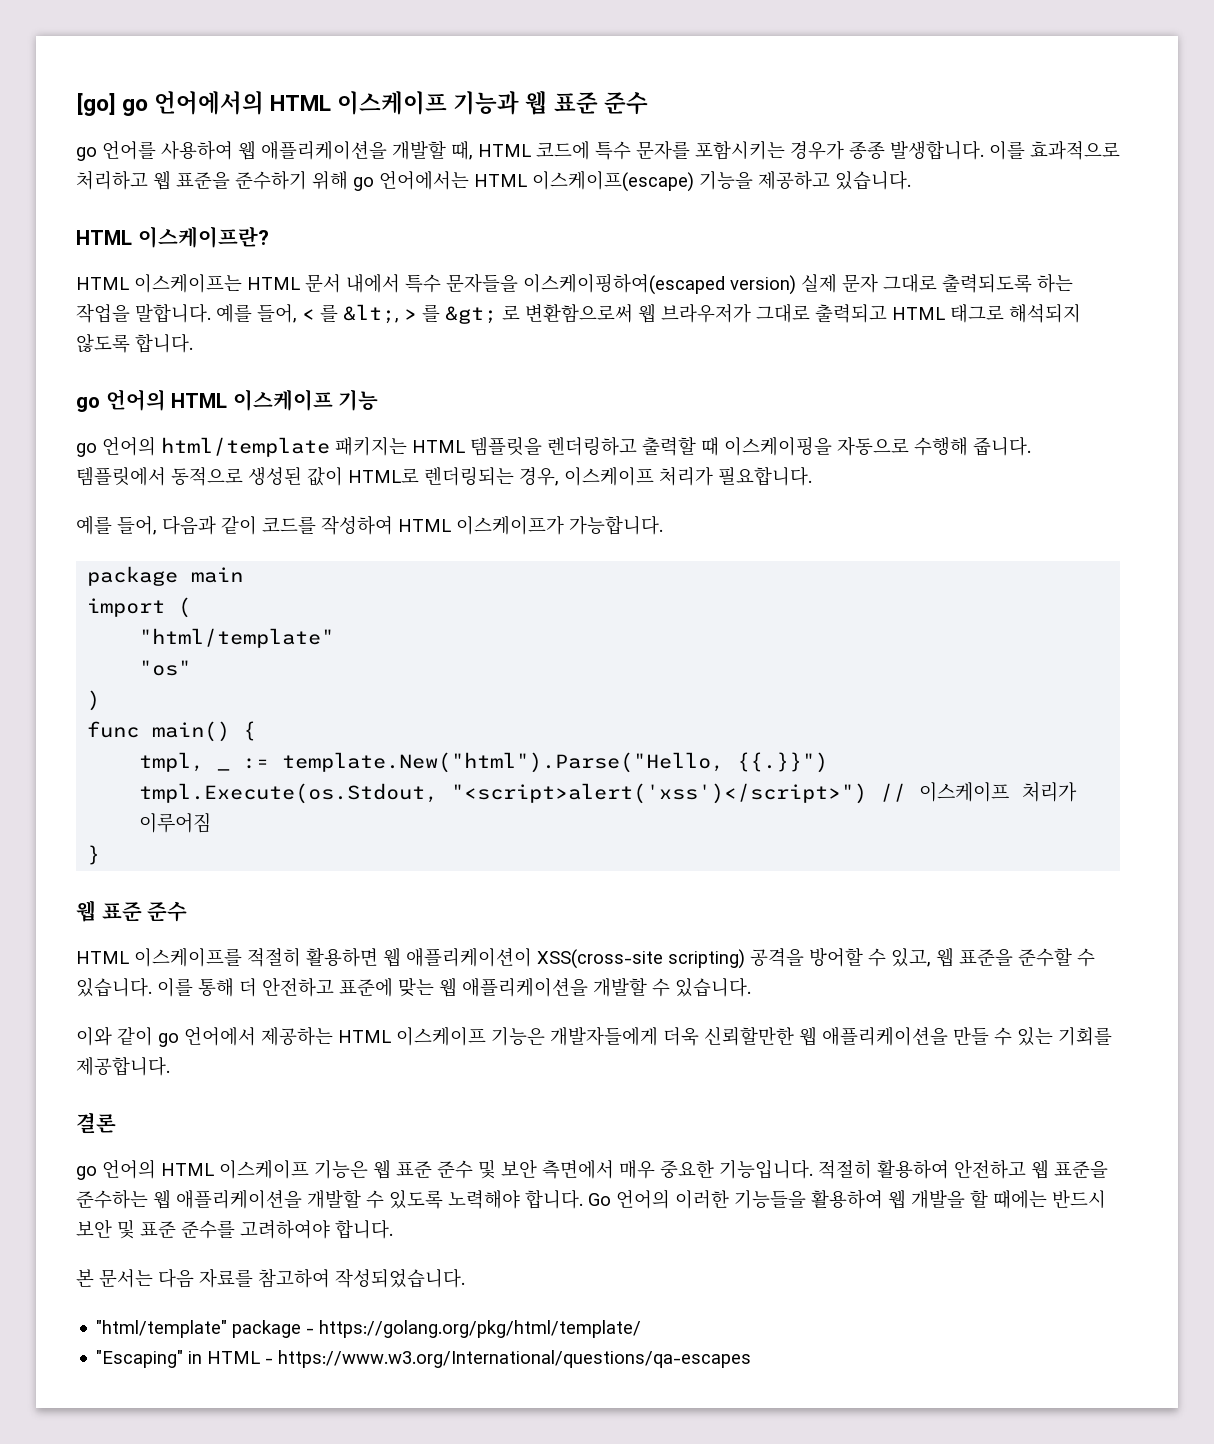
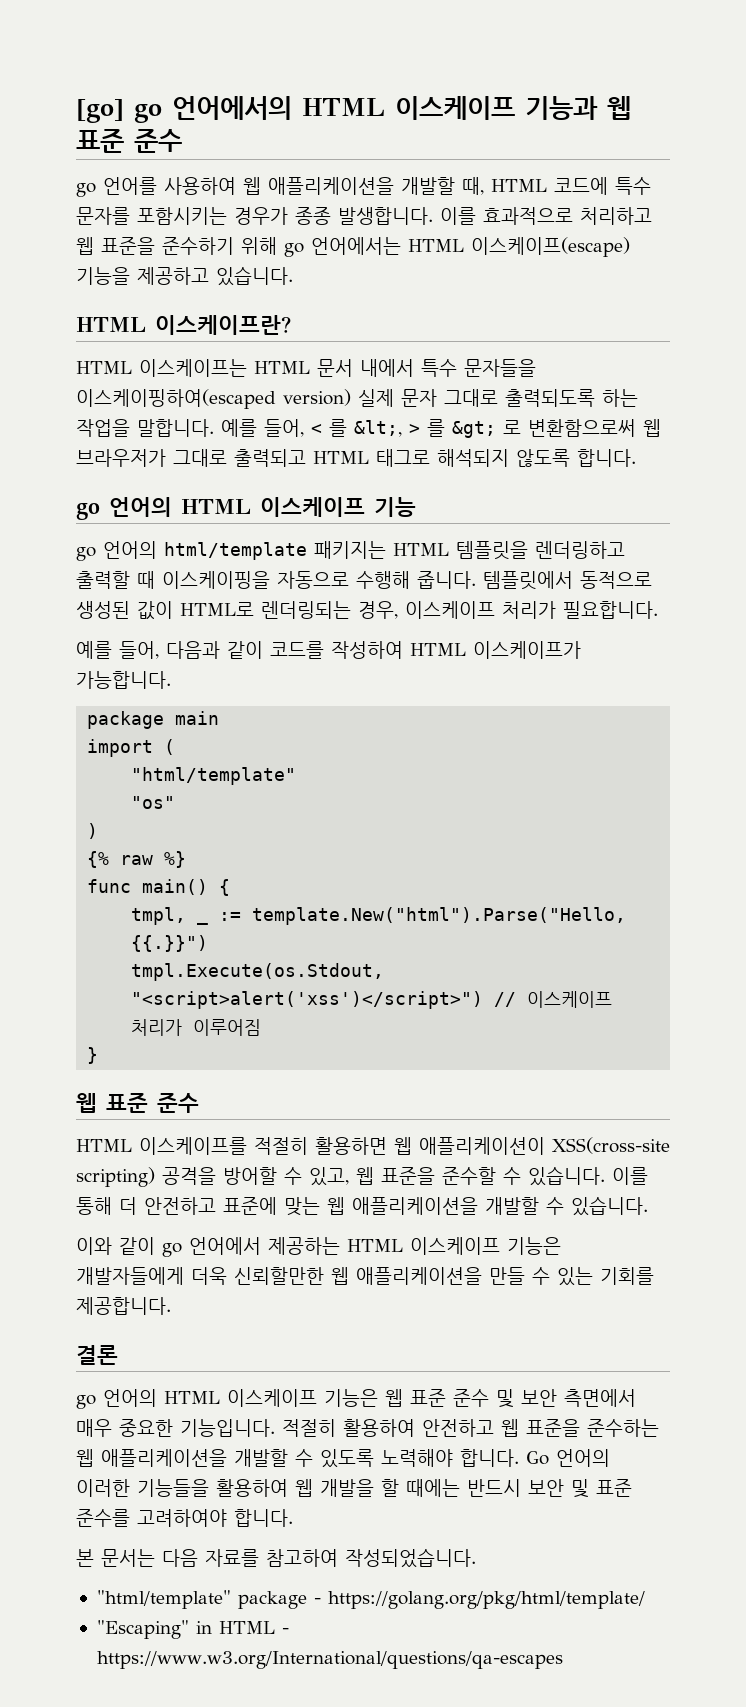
+ {% raw %}

